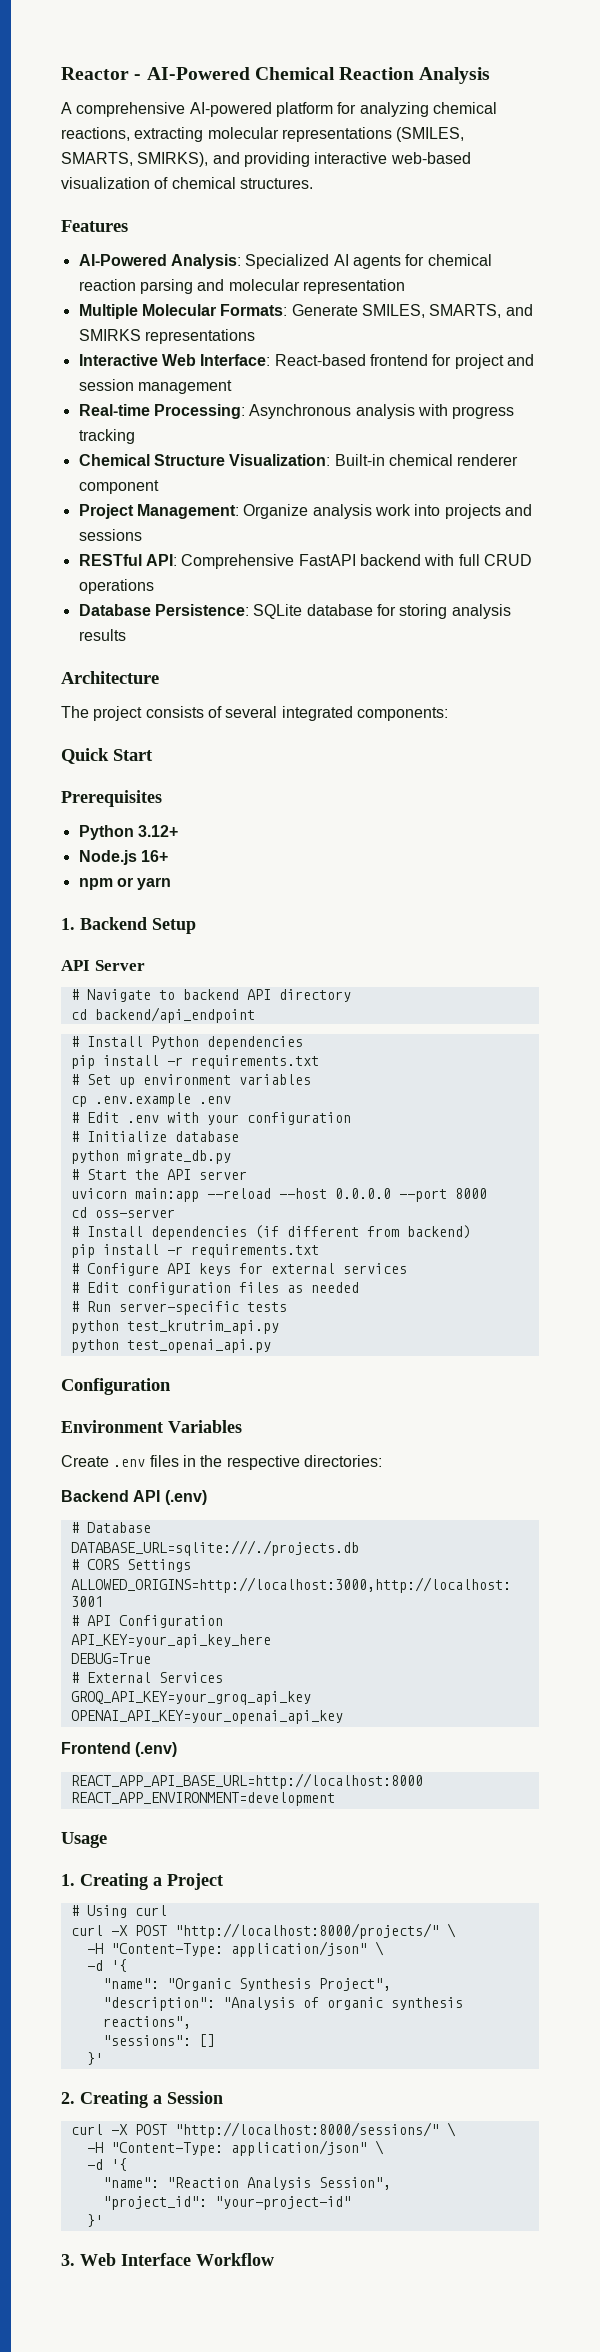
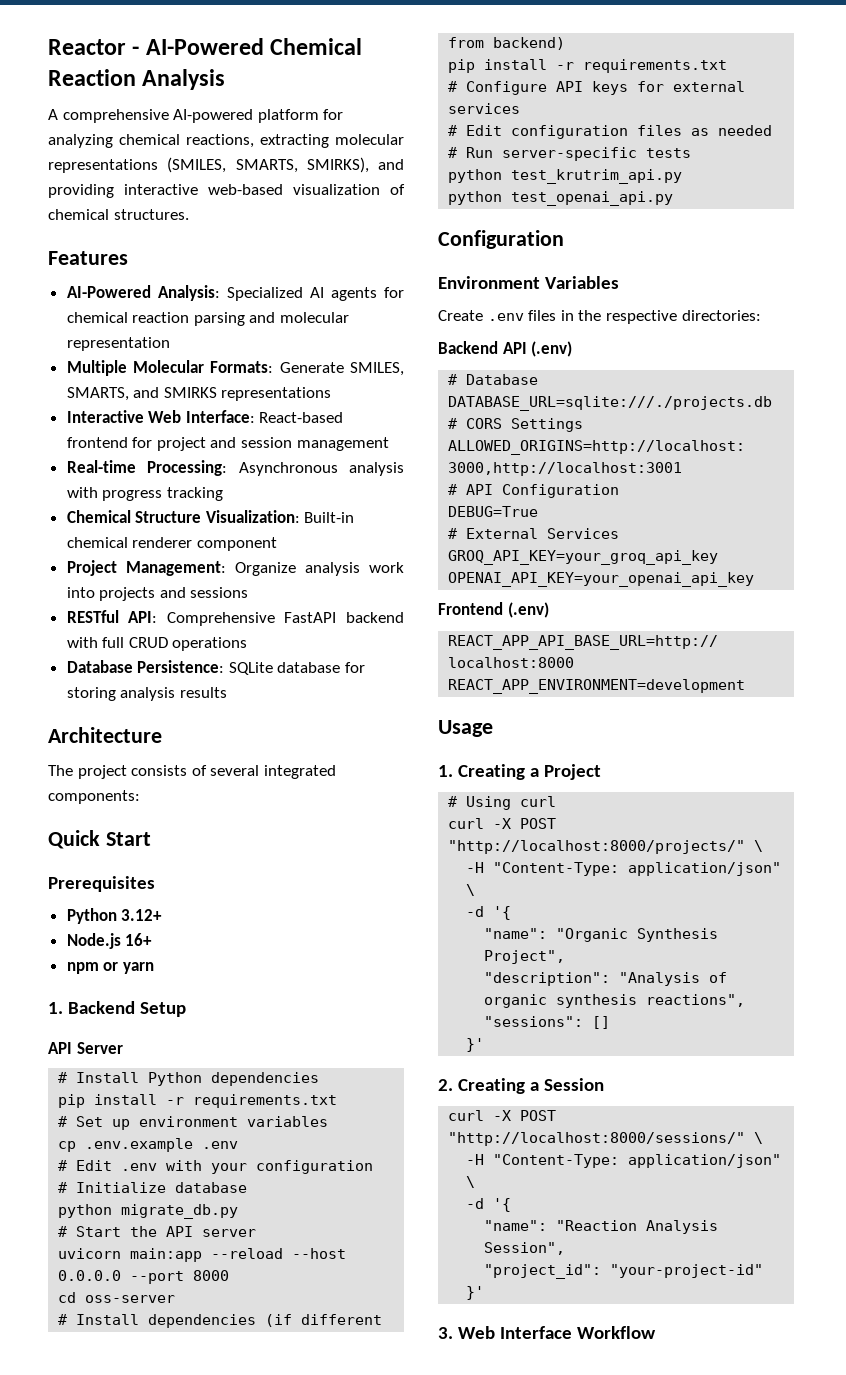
- # Navigate to backend API directory
- cd backend/api_endpoint
- API_KEY=your_api_key_here

